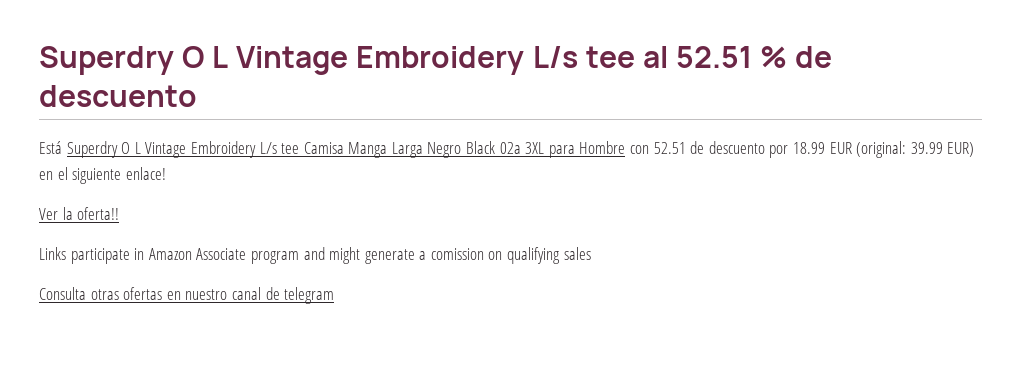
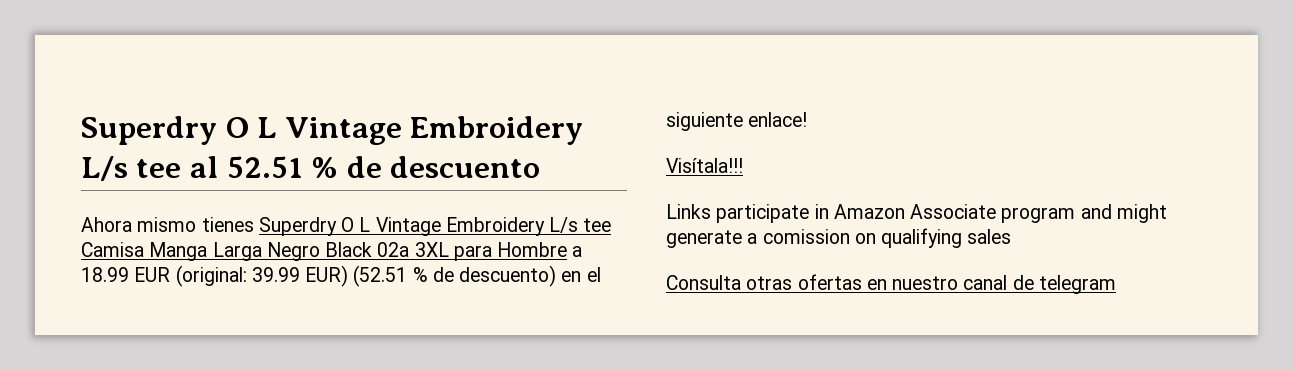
- Está Superdry O L Vintage Embroidery L/s tee Camisa Manga Larga Negro Black 02a 3XL para Hombre con 52.51 de descuento por 18.99 EUR (original: 39.99 EUR) en el siguiente enlace!
+ Ahora mismo tienes Superdry O L Vintage Embroidery L/s tee Camisa Manga Larga Negro Black 02a 3XL para Hombre a 18.99 EUR (original: 39.99 EUR) (52.51 % de descuento) en el siguiente enlace!
- Ver la oferta!!
+ Visítala!!!

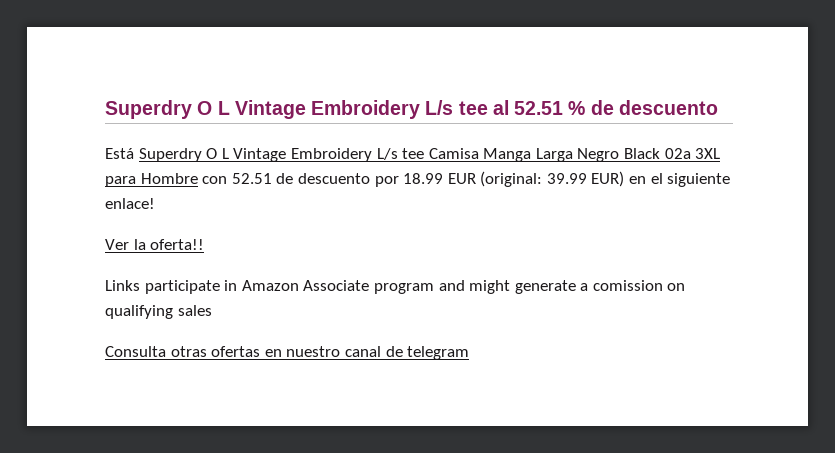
- Ahora mismo tienes Superdry O L Vintage Embroidery L/s tee Camisa Manga Larga Negro Black 02a 3XL para Hombre a 18.99 EUR (original: 39.99 EUR) (52.51 % de descuento) en el siguiente enlace!
+ Está Superdry O L Vintage Embroidery L/s tee Camisa Manga Larga Negro Black 02a 3XL para Hombre con 52.51 de descuento por 18.99 EUR (original: 39.99 EUR) en el siguiente enlace!
- Visítala!!!
+ Ver la oferta!!

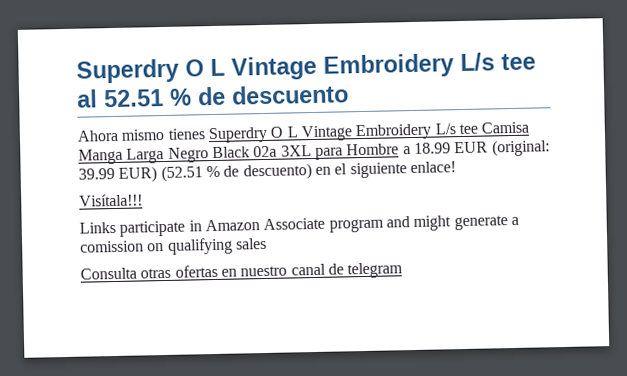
- Está Superdry O L Vintage Embroidery L/s tee Camisa Manga Larga Negro Black 02a 3XL para Hombre con 52.51 de descuento por 18.99 EUR (original: 39.99 EUR) en el siguiente enlace!
+ Ahora mismo tienes Superdry O L Vintage Embroidery L/s tee Camisa Manga Larga Negro Black 02a 3XL para Hombre a 18.99 EUR (original: 39.99 EUR) (52.51 % de descuento) en el siguiente enlace!
- Ver la oferta!!
+ Visítala!!!

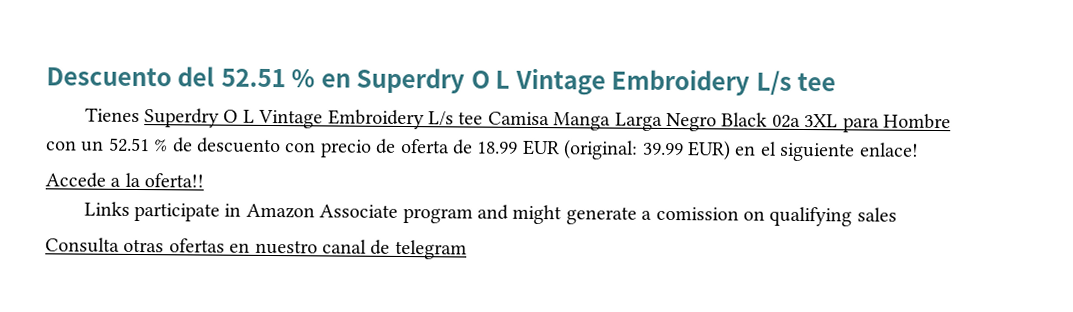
- Superdry O L Vintage Embroidery L/s tee al 52.51 % de descuento
- Ahora mismo tienes Superdry O L Vintage Embroidery L/s tee Camisa Manga Larga Negro Black 02a 3XL para Hombre a 18.99 EUR (original: 39.99 EUR) (52.51 % de descuento) en el siguiente enlace!
+ Descuento del 52.51 % en Superdry O L Vintage Embroidery L/s tee
+ Tienes Superdry O L Vintage Embroidery L/s tee Camisa Manga Larga Negro Black 02a 3XL para Hombre con un 52.51 % de descuento con precio de oferta de 18.99 EUR (original: 39.99 EUR) en el siguiente enlace!
- Visítala!!!
+ Accede a la oferta!!

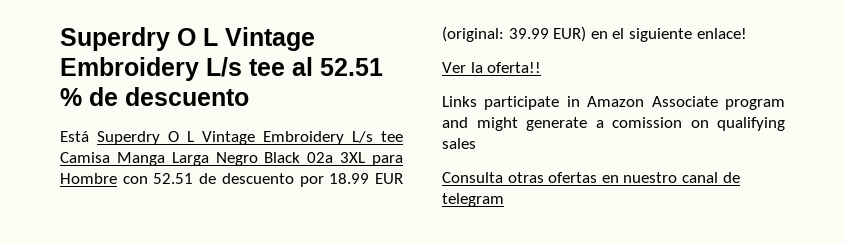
- Descuento del 52.51 % en Superdry O L Vintage Embroidery L/s tee
- Tienes Superdry O L Vintage Embroidery L/s tee Camisa Manga Larga Negro Black 02a 3XL para Hombre con un 52.51 % de descuento con precio de oferta de 18.99 EUR (original: 39.99 EUR) en el siguiente enlace!
+ Superdry O L Vintage Embroidery L/s tee al 52.51 % de descuento
+ Está Superdry O L Vintage Embroidery L/s tee Camisa Manga Larga Negro Black 02a 3XL para Hombre con 52.51 de descuento por 18.99 EUR (original: 39.99 EUR) en el siguiente enlace!
- Accede a la oferta!!
+ Ver la oferta!!

